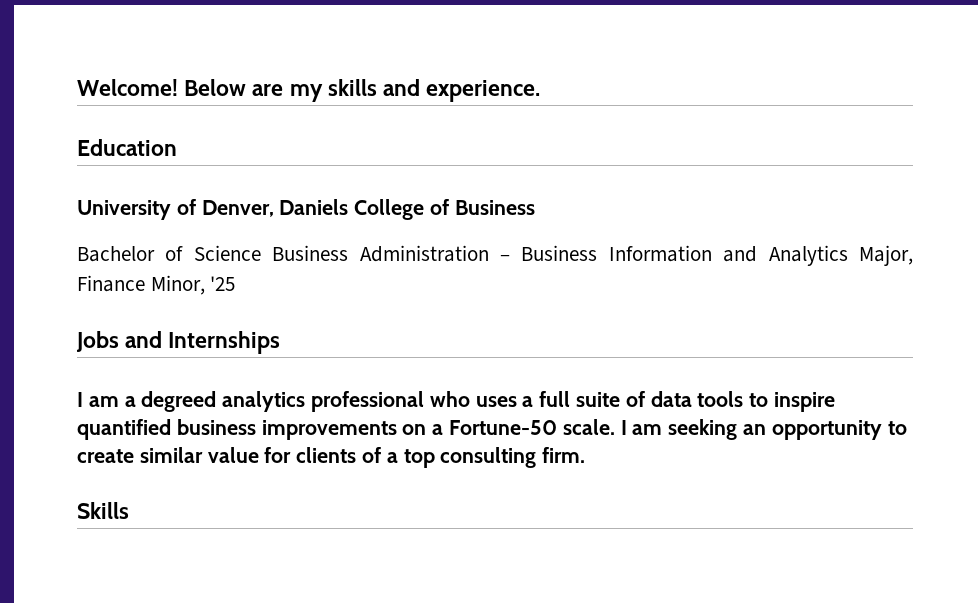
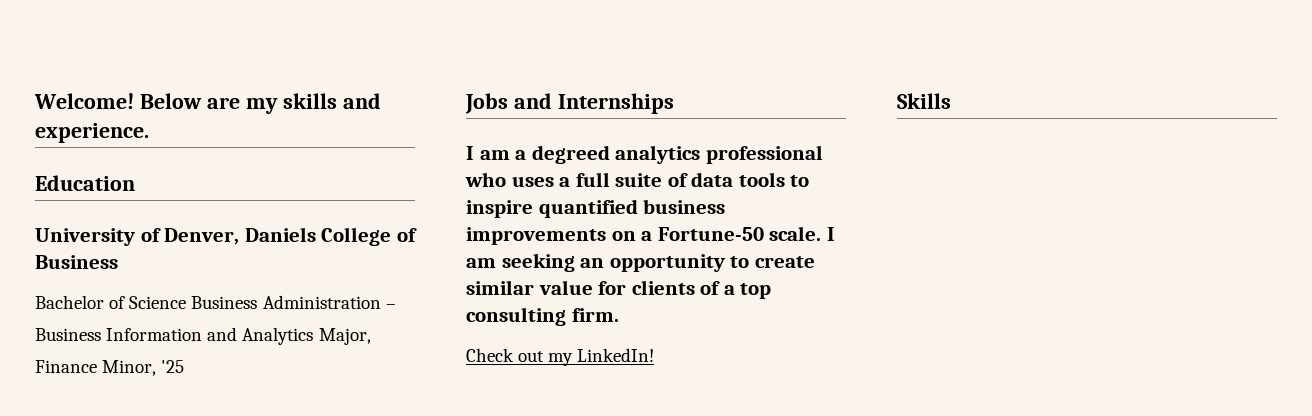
+ Check out my LinkedIn!

